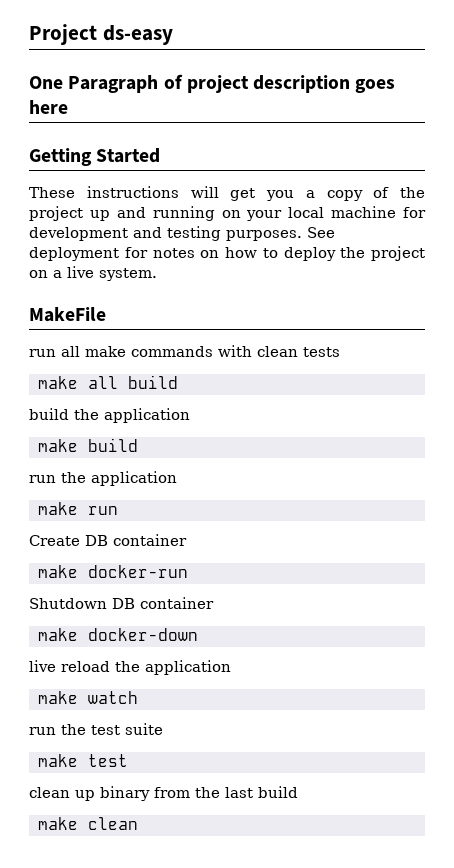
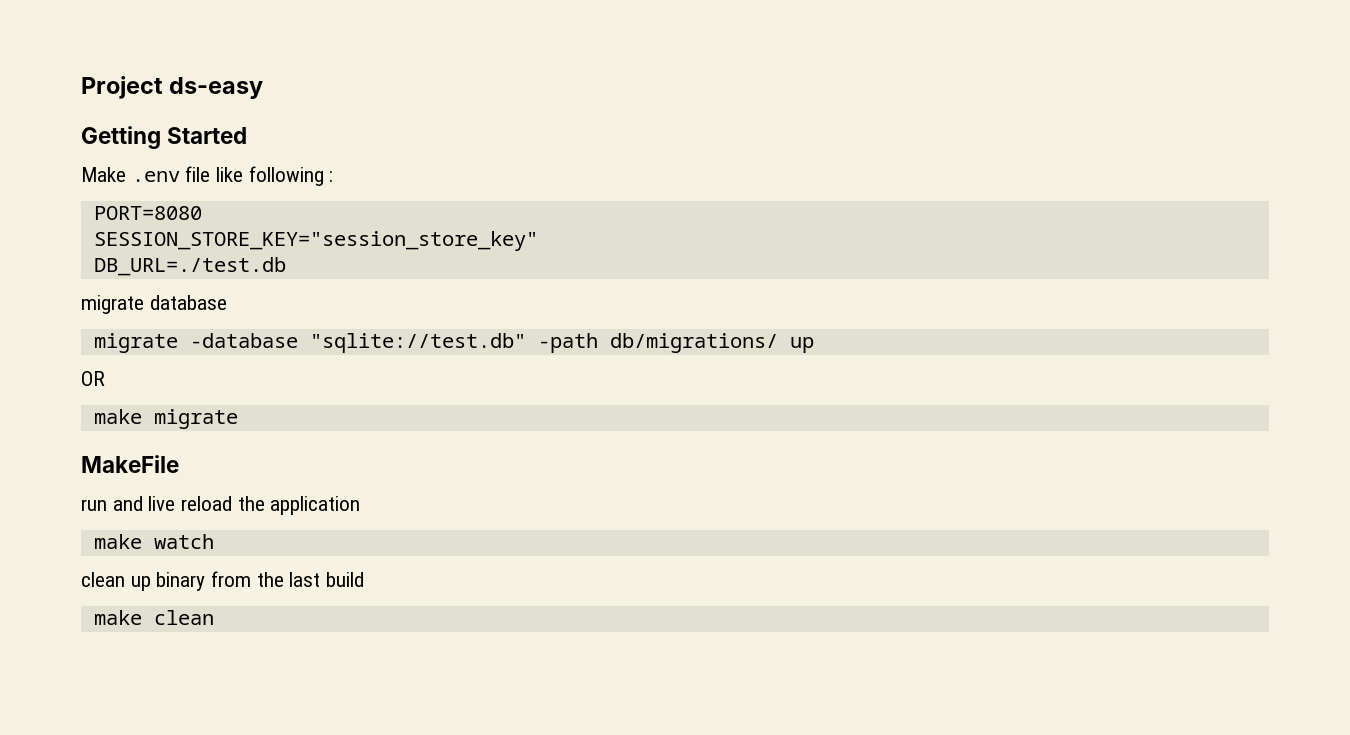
- One Paragraph of project description goes here
  Getting Started
- These instructions will get you a copy of the project up and running on your local machine for development and testing purposes. See deployment for notes on how to deploy the project on a live system.
+ Make .env file like following :
+ PORT=8080
+ SESSION_STORE_KEY="session_store_key"
+ DB_URL=./test.db
+ migrate database
+ migrate -database "sqlite://test.db" -path db/migrations/ up
+ OR
+ make migrate
  MakeFile
- run all make commands with clean tests
- make all build
- build the application
- make build
- run the application
- make run
- Create DB container
- make docker-run
- Shutdown DB container
- make docker-down
- live reload the application
+ run and live reload the application
- run the test suite
- make test

